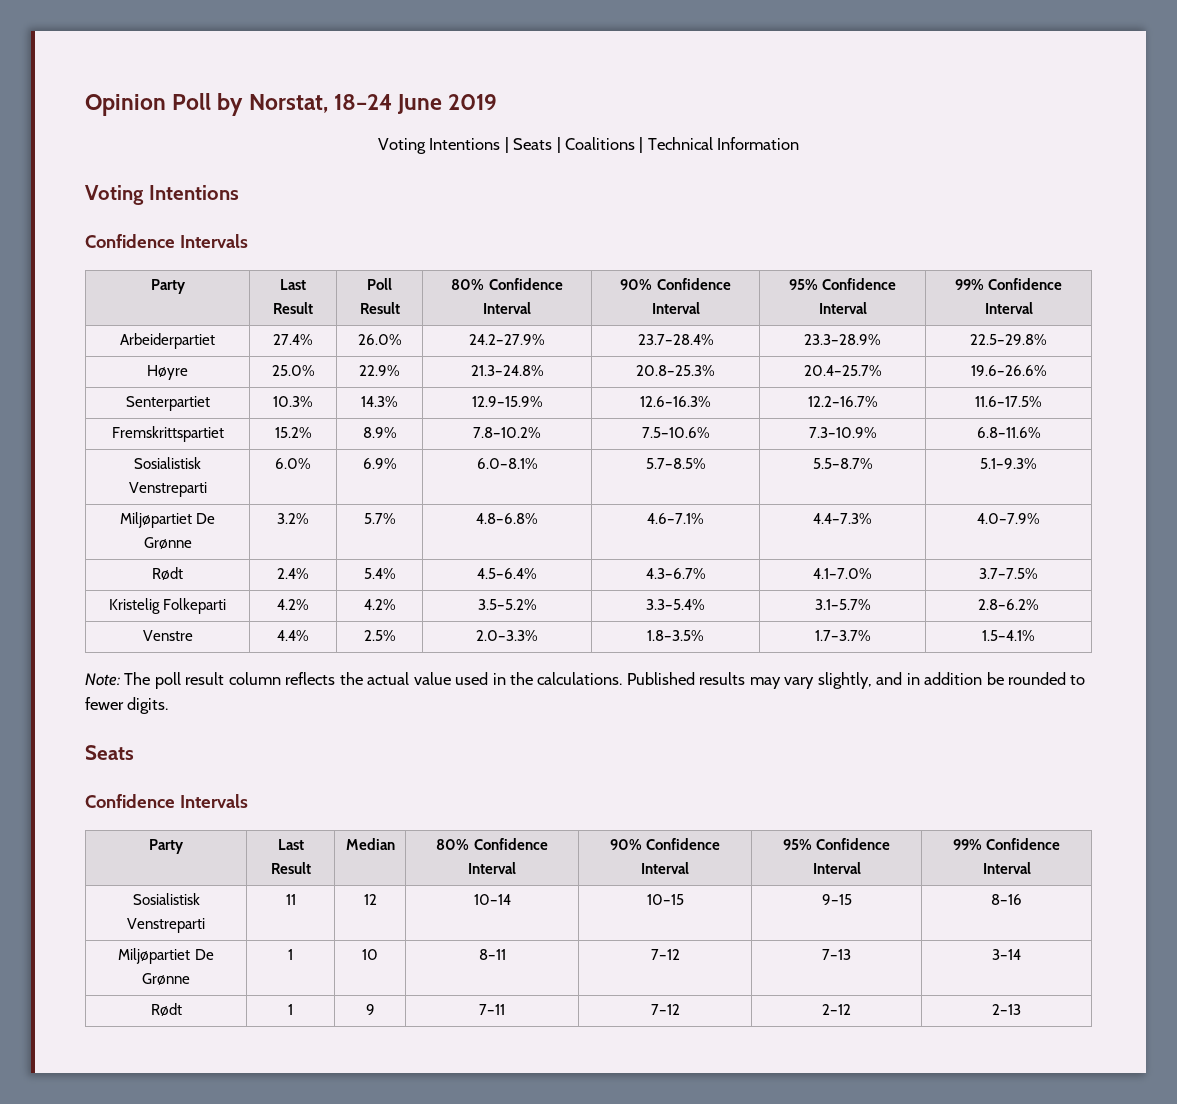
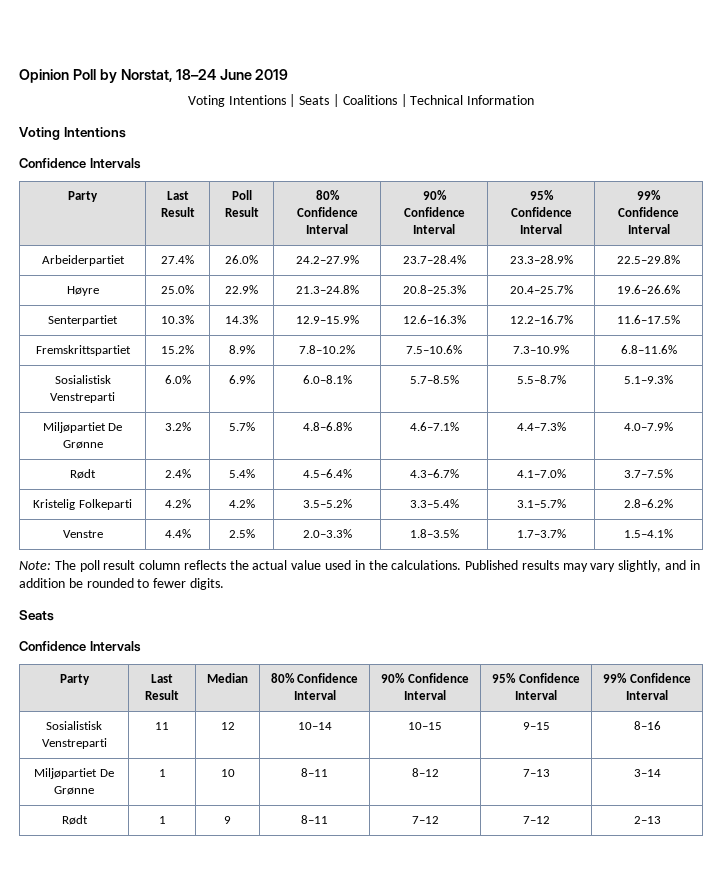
- Miljøpartiet De Grønne | 1 | 10 | 8–11 | 7–12 | 7–13 | 3–14
+ Miljøpartiet De Grønne | 1 | 10 | 8–11 | 8–12 | 7–13 | 3–14
- Rødt | 1 | 9 | 7–11 | 7–12 | 2–12 | 2–13
+ Rødt | 1 | 9 | 8–11 | 7–12 | 7–12 | 2–13

